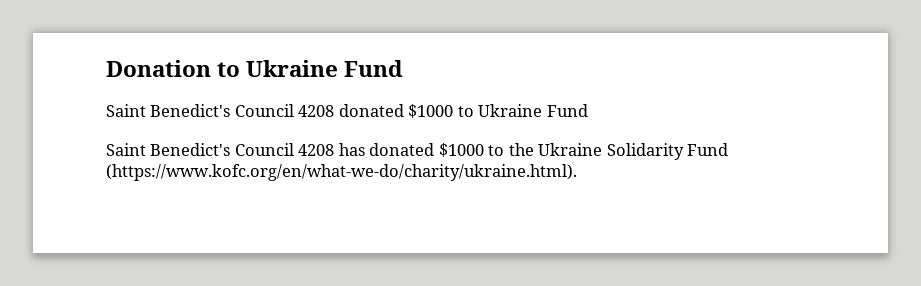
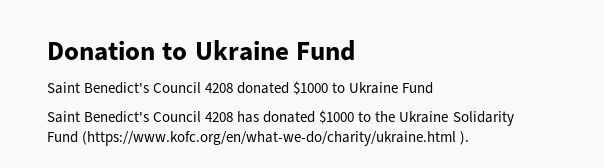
- Saint Benedict's Council 4208 has donated $1000 to the Ukraine Solidarity Fund (https://www.kofc.org/en/what-we-do/charity/ukraine.html).
+ Saint Benedict's Council 4208 has donated $1000 to the Ukraine Solidarity Fund (https://www.kofc.org/en/what-we-do/charity/ukraine.html ).

